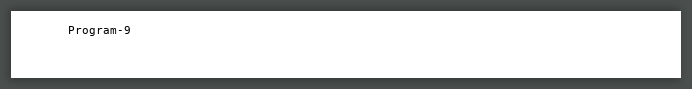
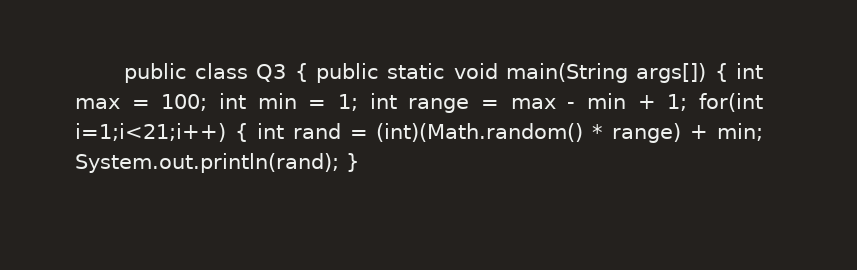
- Program-9
+ public class Q3 { public static void main(String args[]) { int max = 100; int min = 1; int range = max - min + 1; for(int i=1;i<21;i++) { int rand = (int)(Math.random() * range) + min; System.out.println(rand); }

